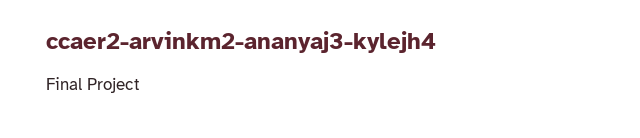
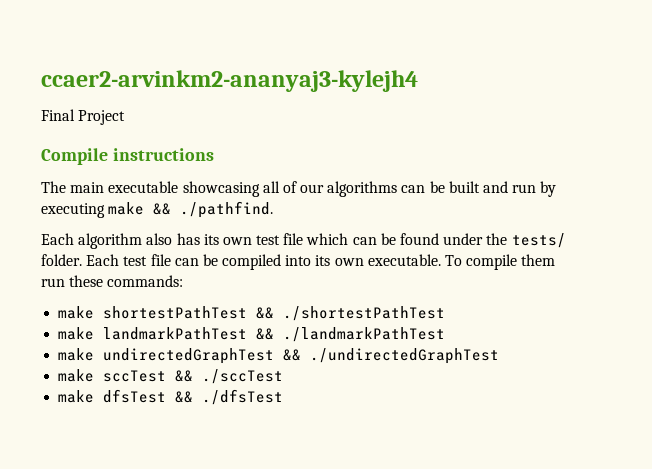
+ Compile instructions
+ The main executable showcasing all of our algorithms can be built and run by executing make && ./pathfind.
+ Each algorithm also has its own test file which can be found under the tests/ folder. Each test file can be compiled into its own executable. To compile them run these commands:
+ make shortestPathTest && ./shortestPathTest
+ make landmarkPathTest && ./landmarkPathTest
+ make undirectedGraphTest && ./undirectedGraphTest
+ make sccTest && ./sccTest
+ make dfsTest && ./dfsTest

